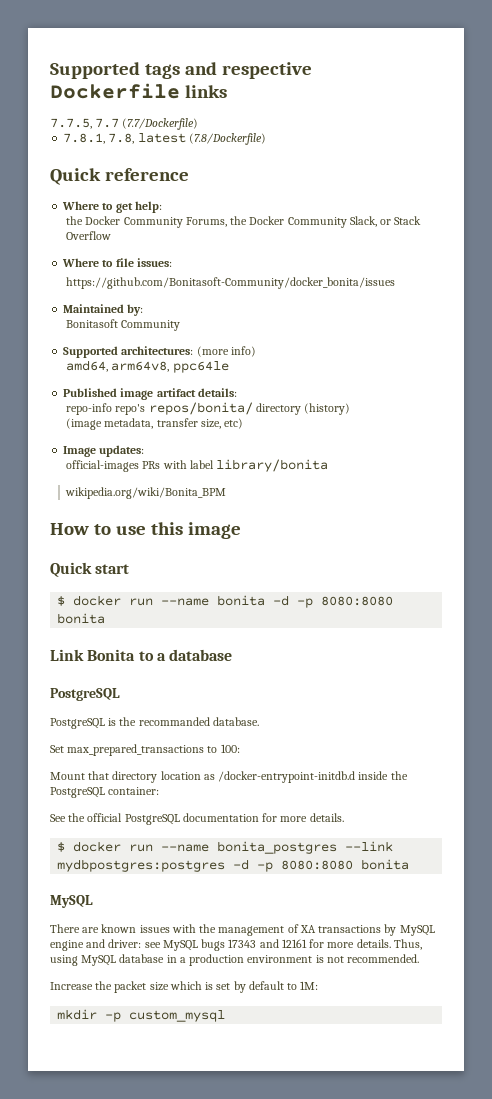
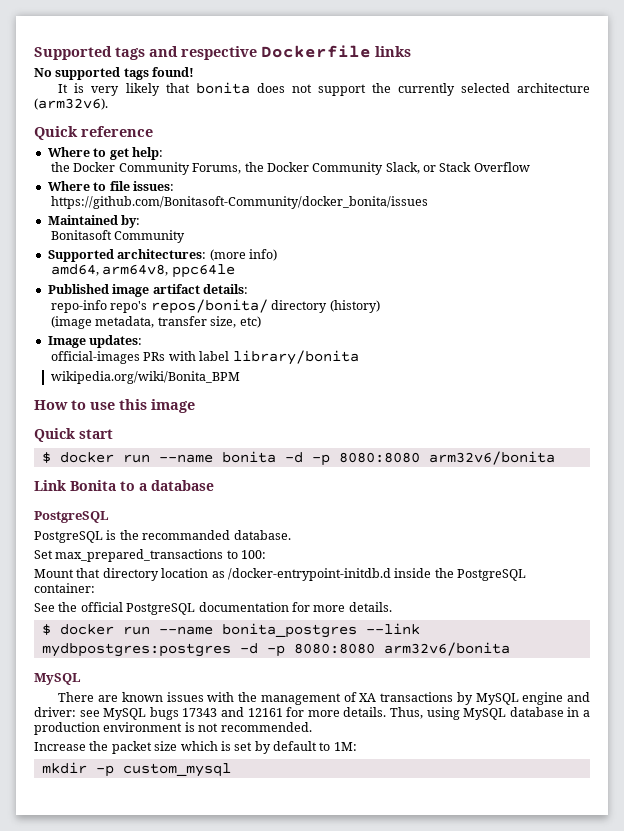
- 7.7.5, 7.7 (7.7/Dockerfile)
- 7.8.1, 7.8, latest (7.8/Dockerfile)
+ No supported tags found!
+ It is very likely that bonita does not support the currently selected architecture (arm32v6).
- $ docker run --name bonita -d -p 8080:8080 bonita
+ $ docker run --name bonita -d -p 8080:8080 arm32v6/bonita
- $ docker run --name bonita_postgres --link mydbpostgres:postgres -d -p 8080:8080 bonita
+ $ docker run --name bonita_postgres --link mydbpostgres:postgres -d -p 8080:8080 arm32v6/bonita

